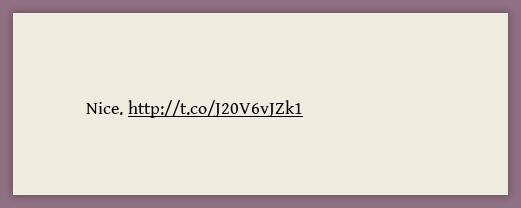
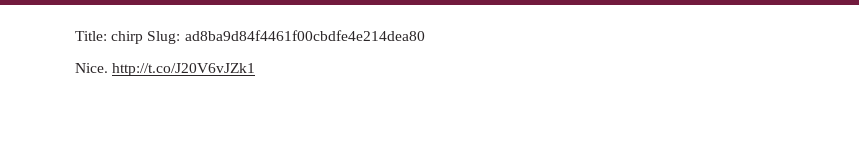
+ Title: chirp Slug: ad8ba9d84f4461f00cbdfe4e214dea80

